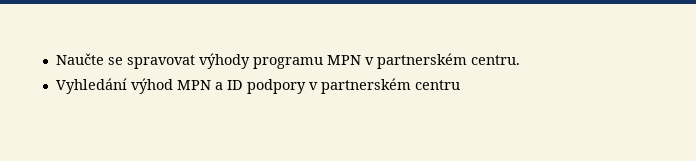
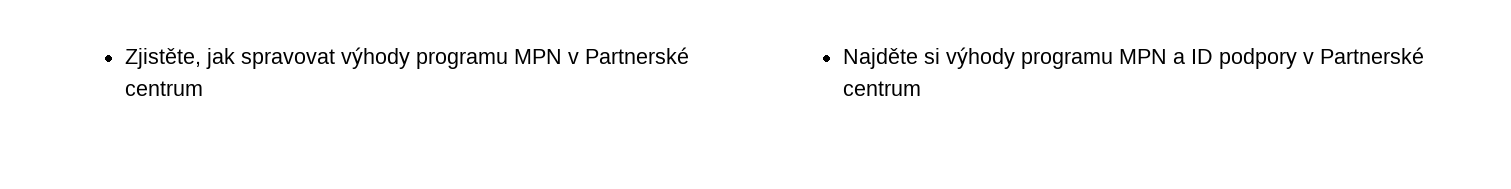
- Naučte se spravovat výhody programu MPN v partnerském centru.
- Vyhledání výhod MPN a ID podpory v partnerském centru
+ Zjistěte, jak spravovat výhody programu MPN v Partnerské centrum
+ Najděte si výhody programu MPN a ID podpory v Partnerské centrum

